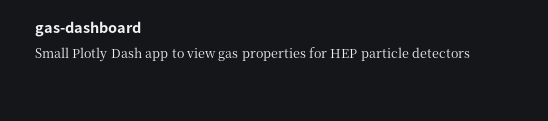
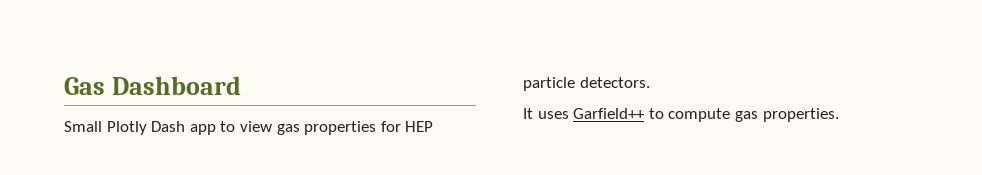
- gas-dashboard
+ Gas Dashboard
- Small Plotly Dash app to view gas properties for HEP particle detectors
+ Small Plotly Dash app to view gas properties for HEP particle detectors.
+ It uses Garfield++ to compute gas properties.

